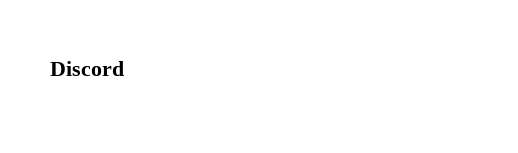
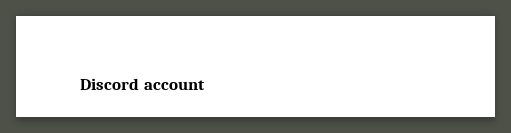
- Discord
+ Discord account

